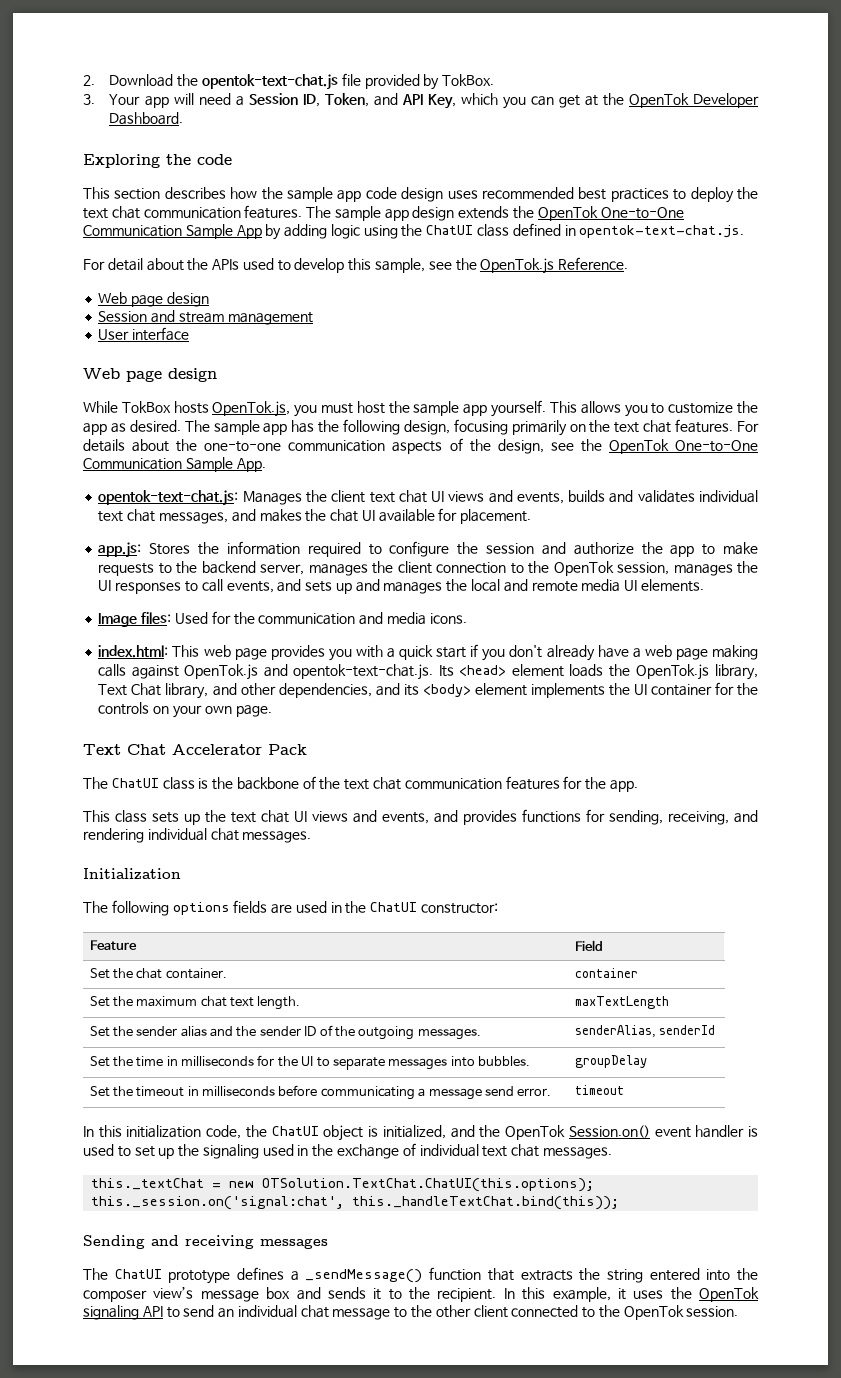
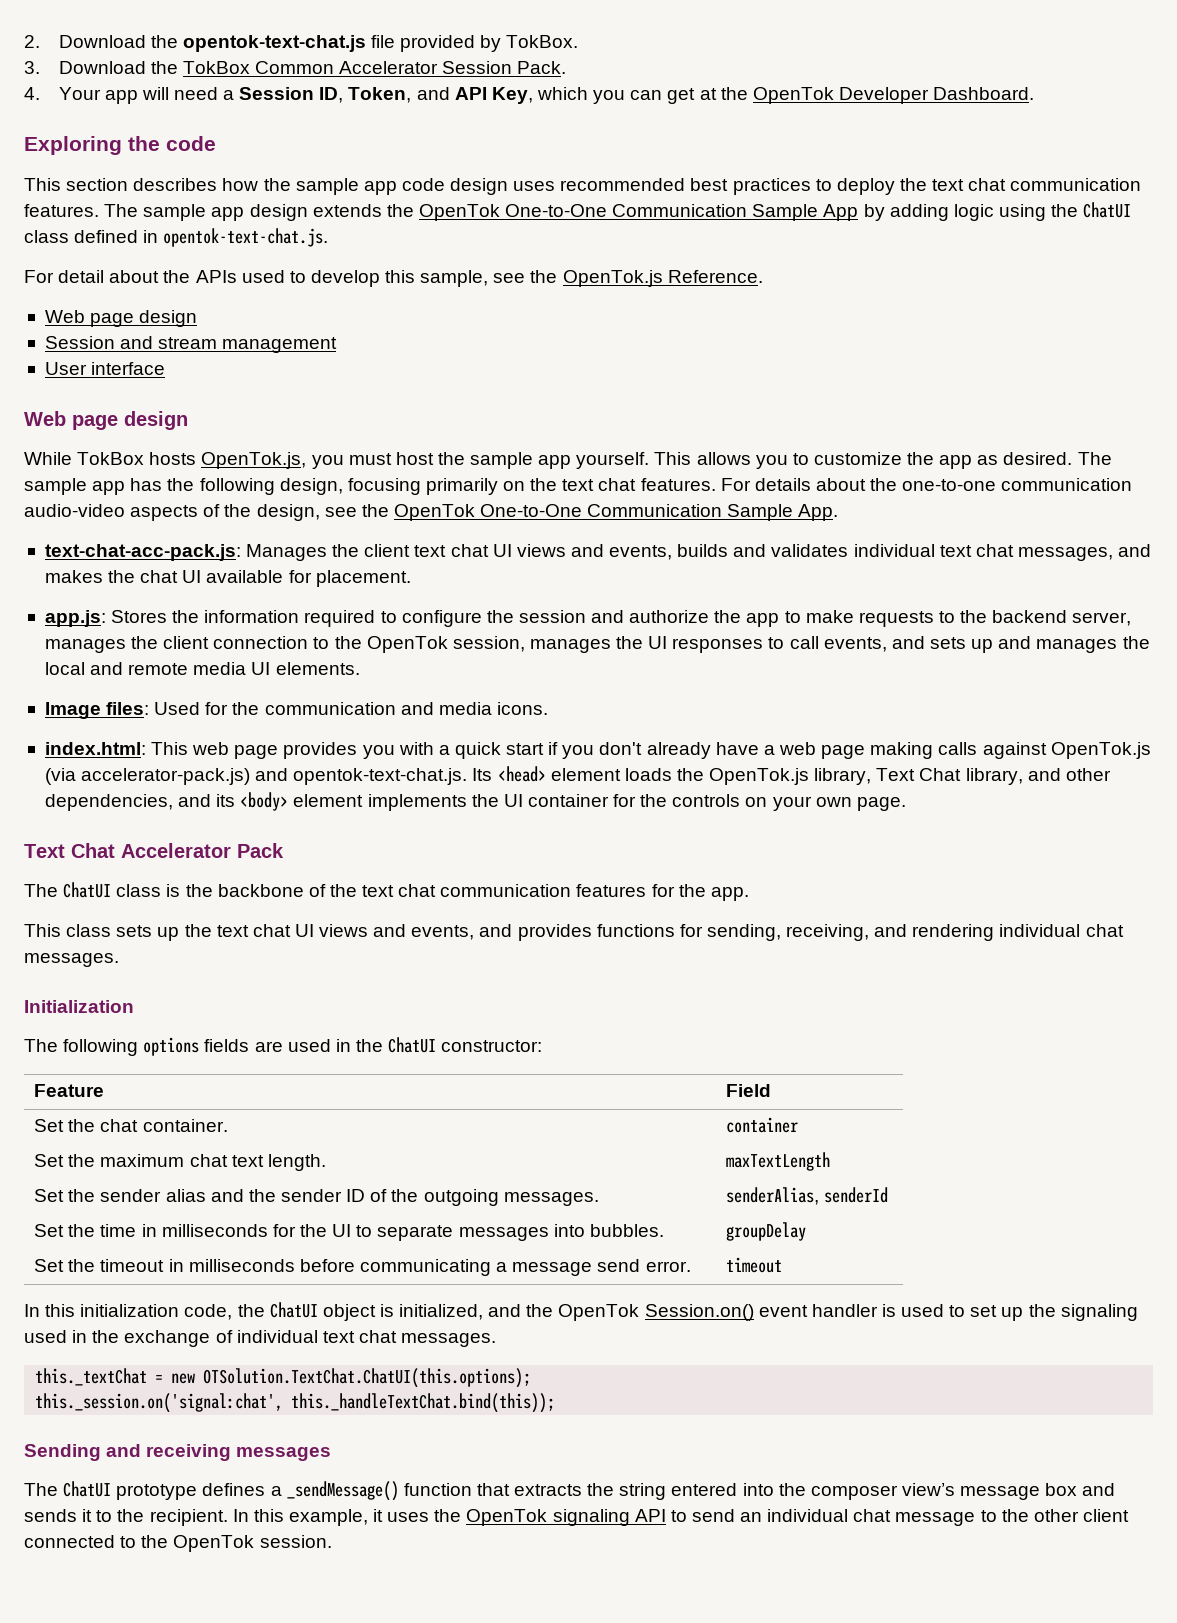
- 3. Your app will need a Session ID, Token, and API Key, which you can get at the OpenTok Developer Dashboard.
+ 3. Download the TokBox Common Accelerator Session Pack.
+ 4. Your app will need a Session ID, Token, and API Key, which you can get at the OpenTok Developer Dashboard.
- For details about the one-to-one communication aspects of the design, see the OpenTok One-to-One Communication Sample App.
+ For details about the one-to-one communication audio-video aspects of the design, see the OpenTok One-to-One Communication Sample App.
- opentok-text-chat.js: Manages the client text chat UI views and events, builds and validates individual text chat messages, and makes the chat UI available for placement.
+ text-chat-acc-pack.js: Manages the client text chat UI views and events, builds and validates individual text chat messages, and makes the chat UI available for placement.
- index.html: This web page provides you with a quick start if you don't already have a web page making calls against OpenTok.js and opentok-text-chat.js. Its <head> element loads the OpenTok.js library, Text Chat library, and other dependencies, and its <body> element implements the UI container for the controls on your own page.
+ index.html: This web page provides you with a quick start if you don't already have a web page making calls against OpenTok.js (via accelerator-pack.js) and opentok-text-chat.js. Its <head> element loads the OpenTok.js library, Text Chat library, and other dependencies, and its <body> element implements the UI container for the controls on your own page.

